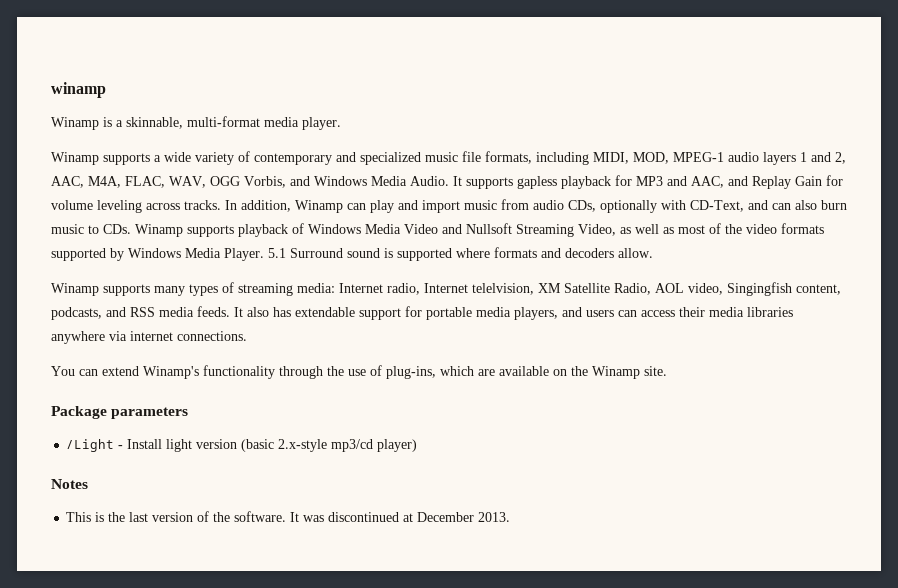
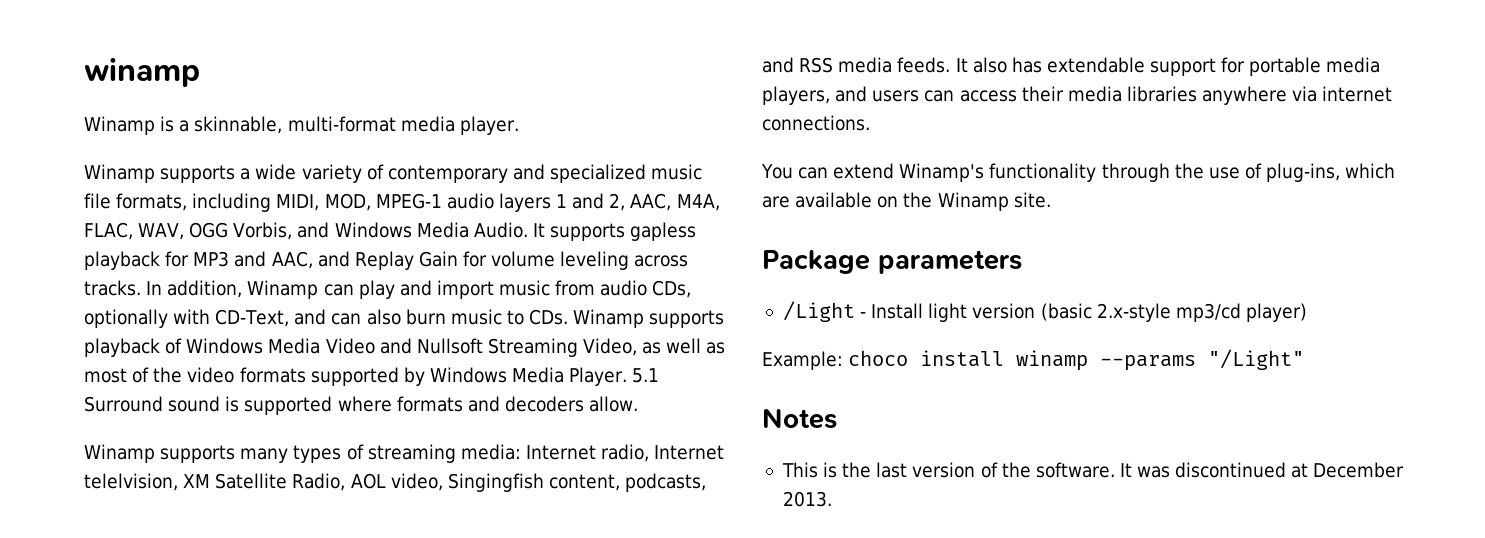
+ Example: choco install winamp --params "/Light"

